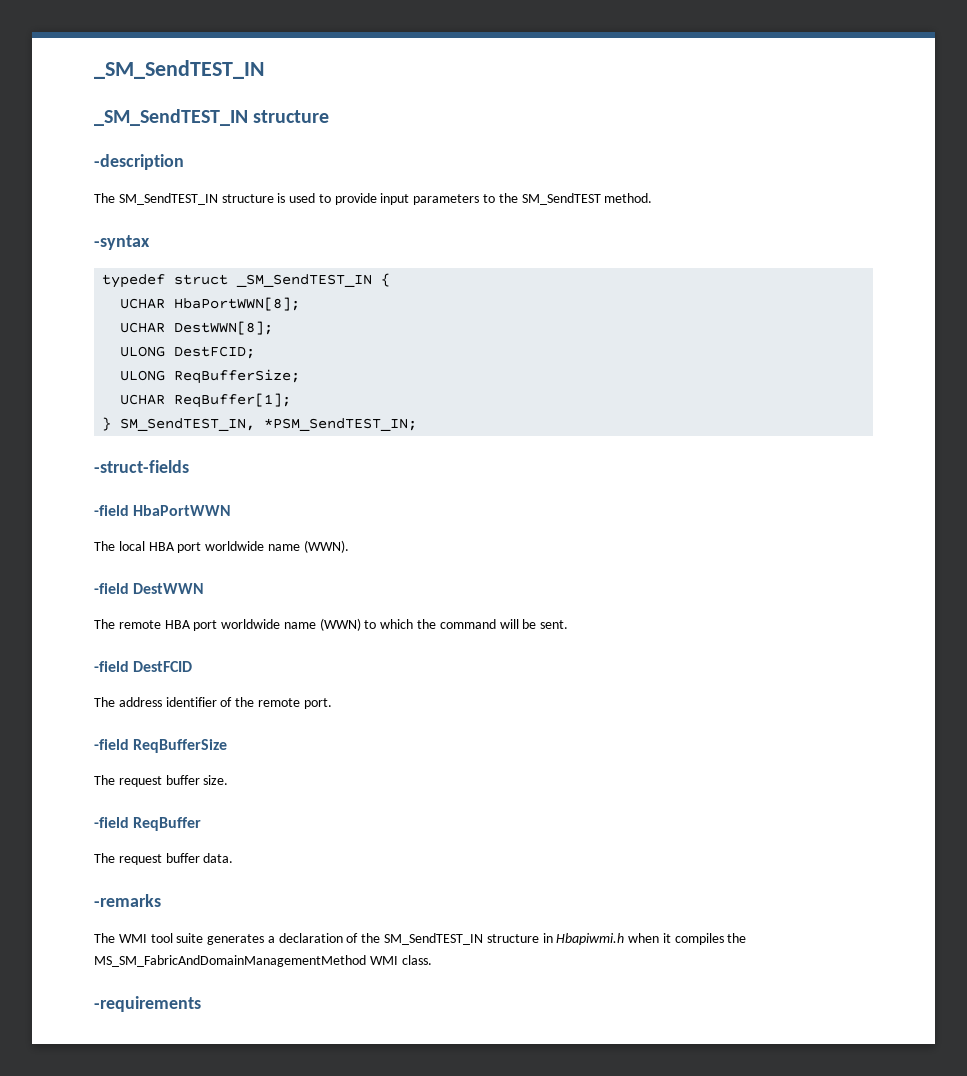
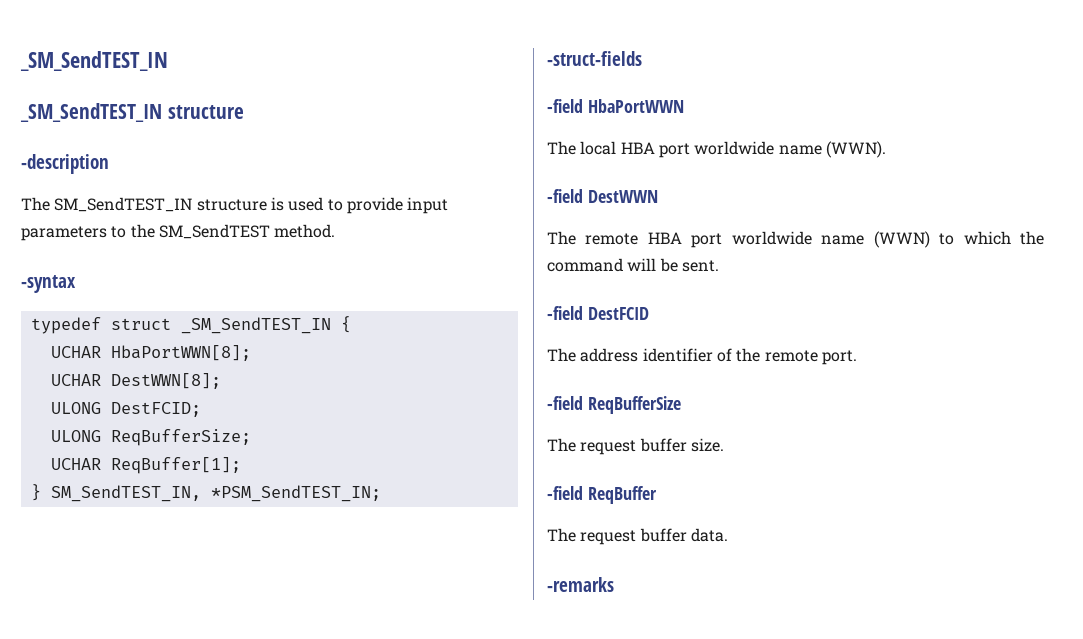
- The WMI tool suite generates a declaration of the SM_SendTEST_IN structure in Hbapiwmi.h when it compiles the MS_SM_FabricAndDomainManagementMethod WMI class.
- -requirements

